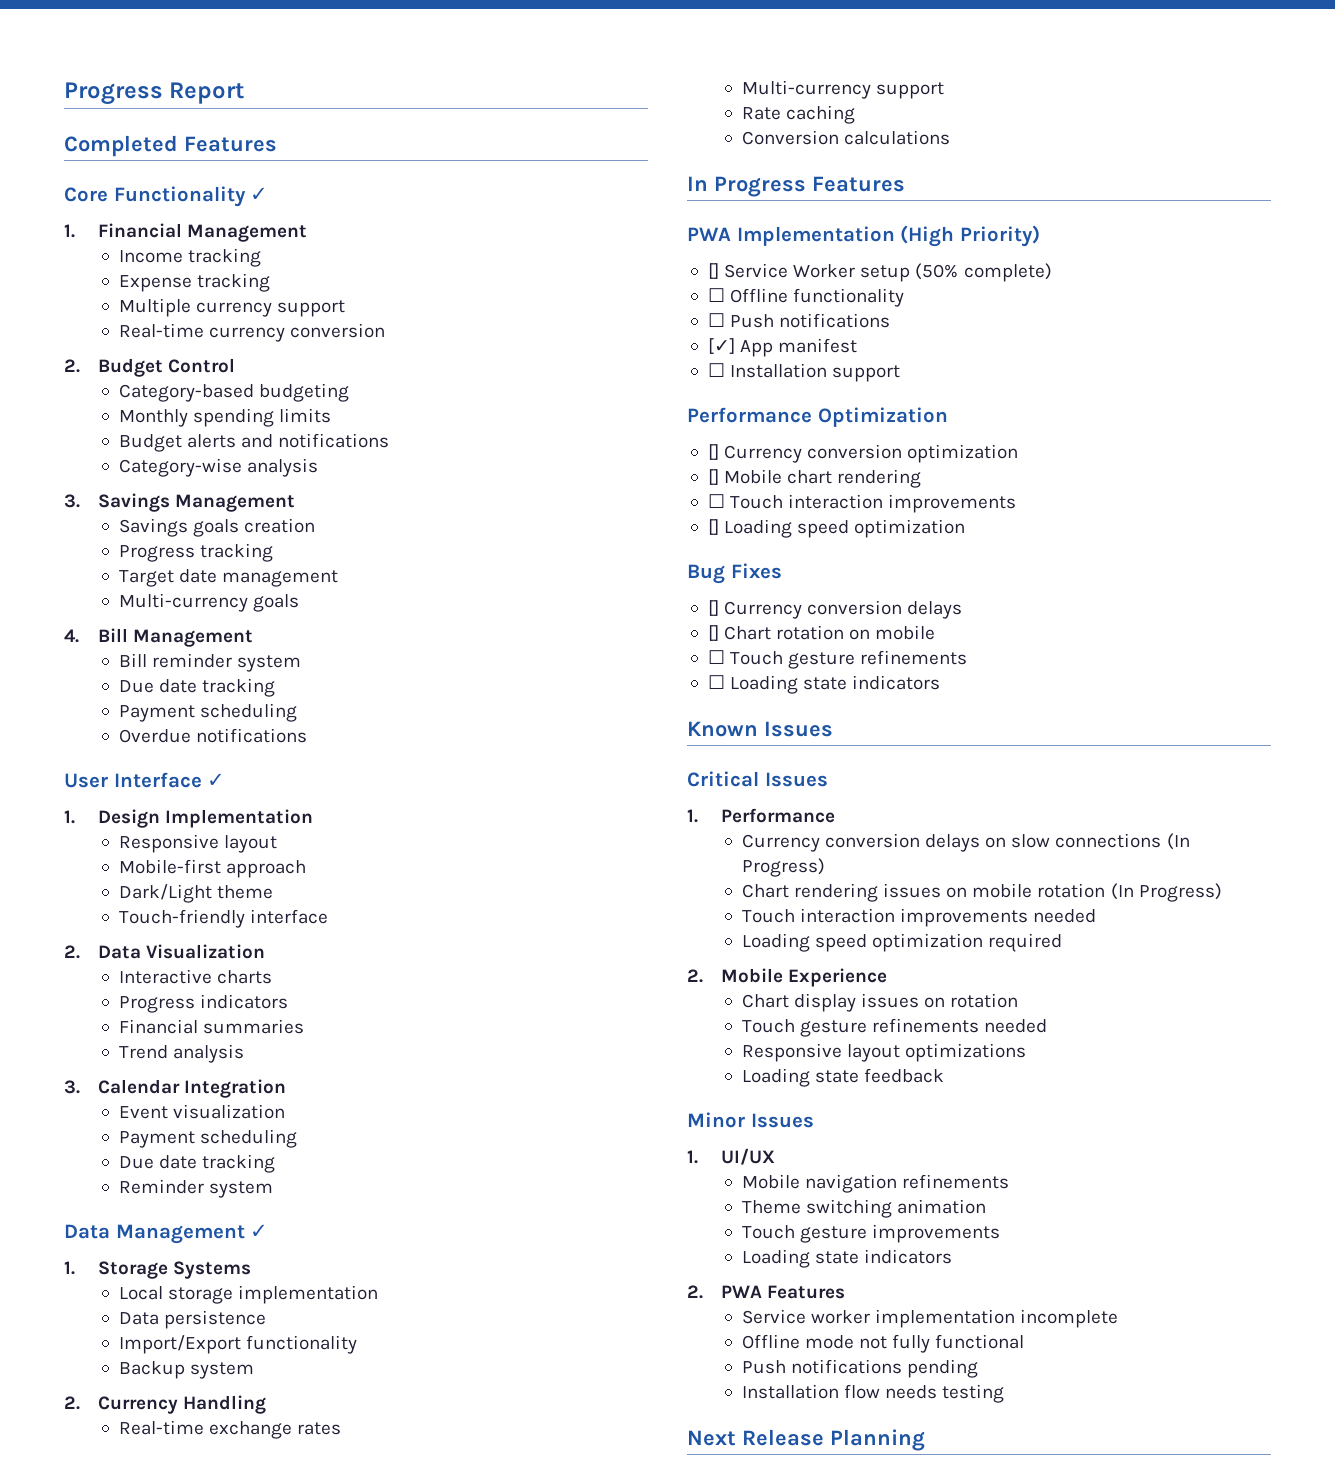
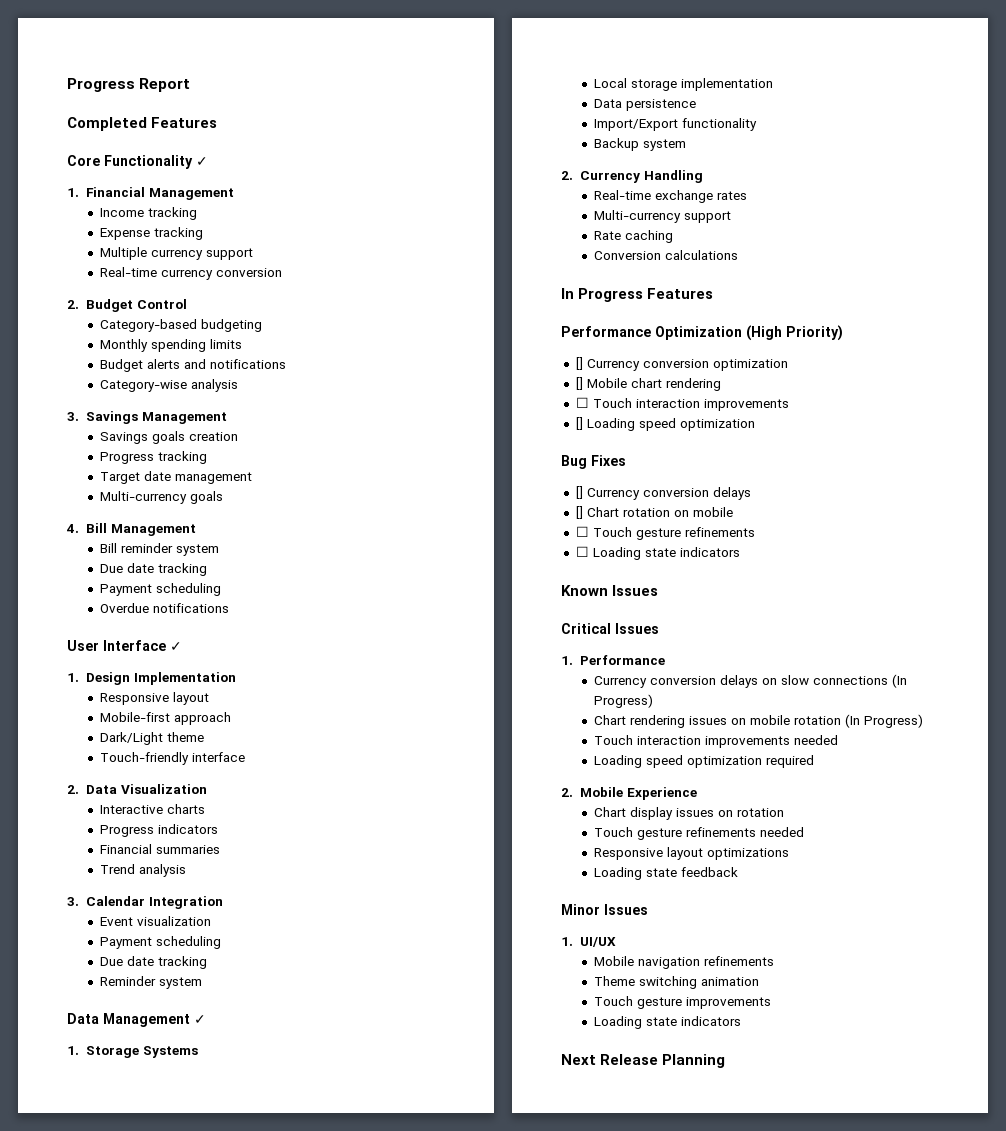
- PWA Implementation (High Priority)
+ Performance Optimization (High Priority)
- [] Service Worker setup (50% complete)
- ☐ Offline functionality
- ☐ Push notifications
- [✓] App manifest
- ☐ Installation support
- Performance Optimization
- 2. PWA Features
- Service worker implementation incomplete
- Offline mode not fully functional
- Push notifications pending
- Installation flow needs testing

